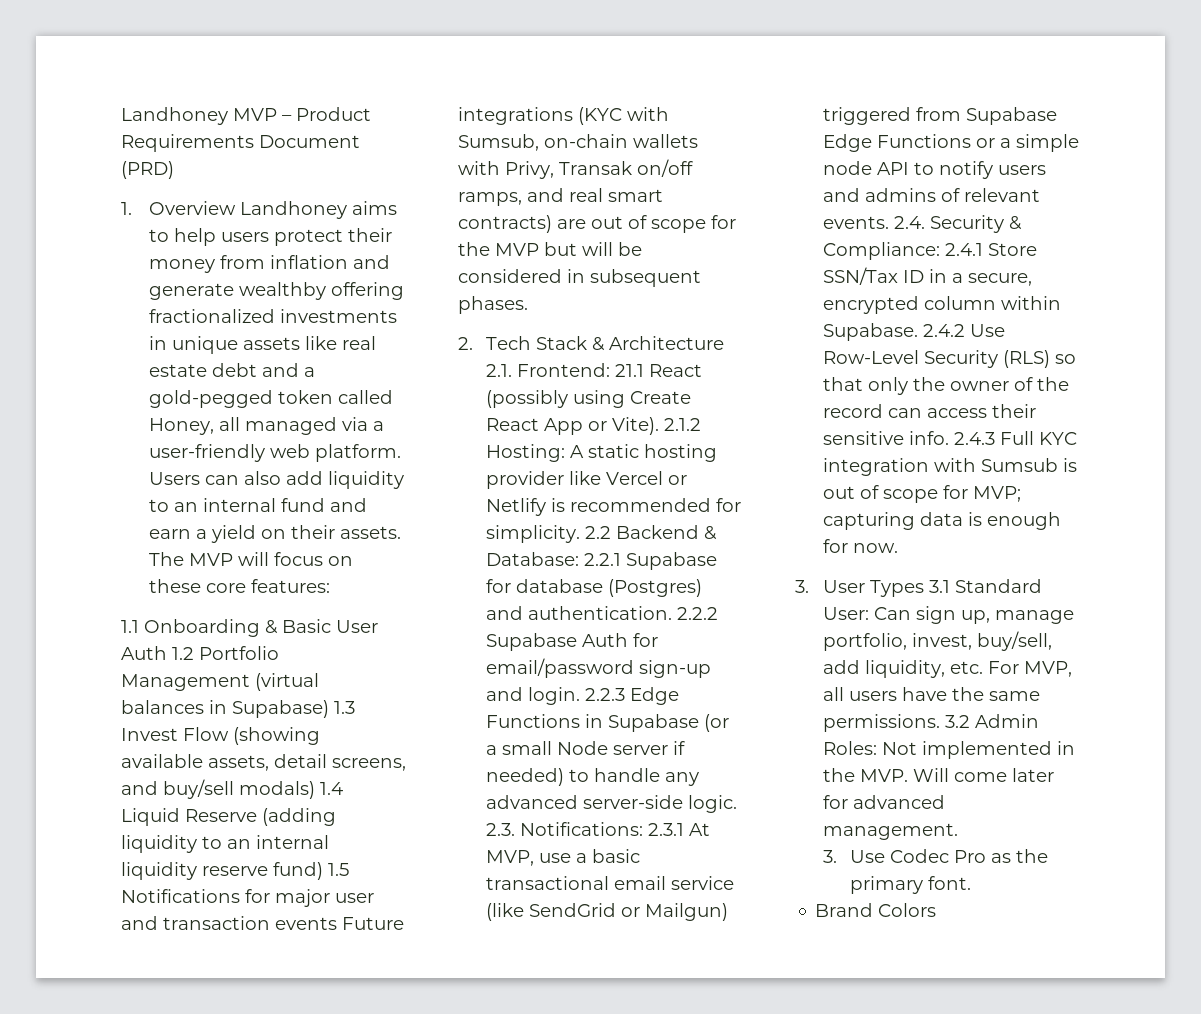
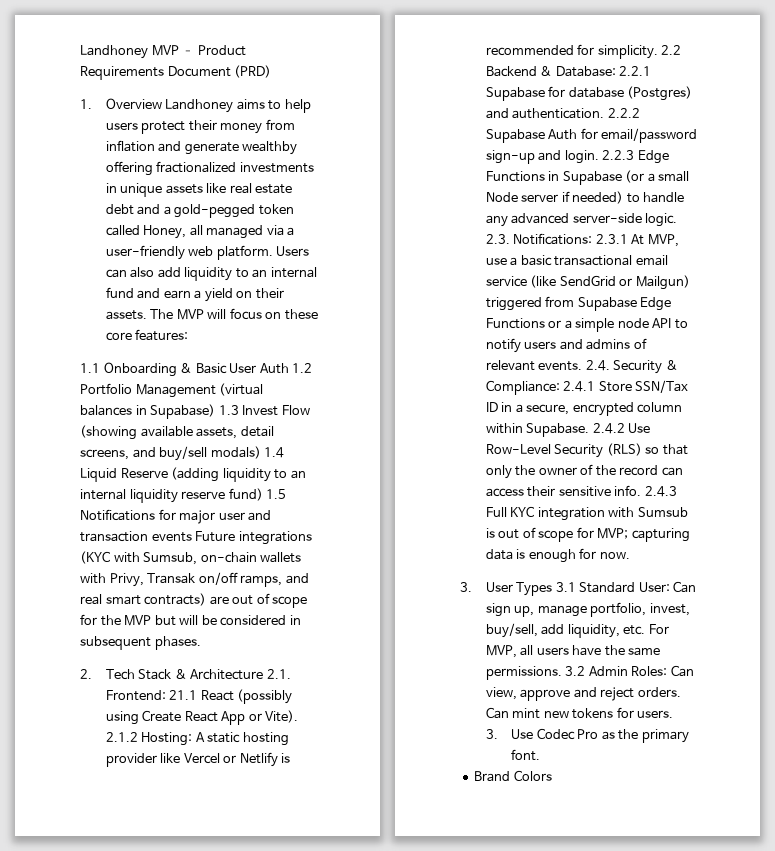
- 3.2 Admin Roles: Not implemented in the MVP. Will come later for advanced management.
+ 3.2 Admin Roles: Can view, approve and reject orders. Can mint new tokens for users.

